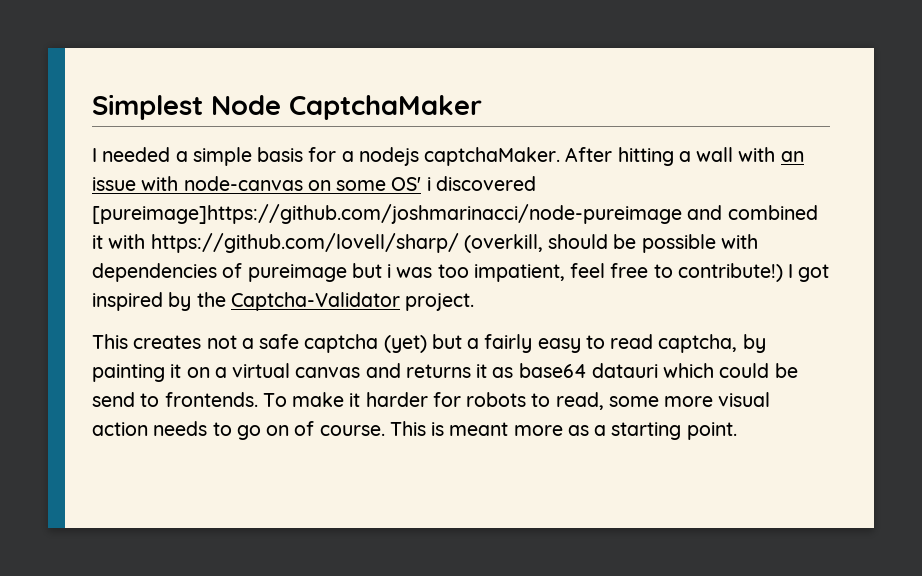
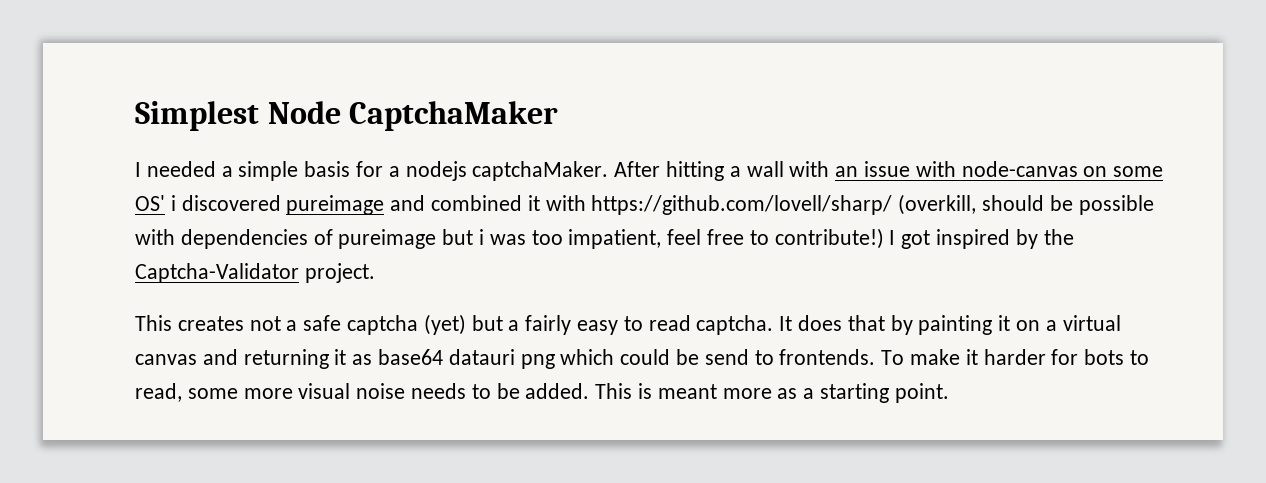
- After hitting a wall with an issue with node-canvas on some OS' i discovered [pureimage]https://github.com/joshmarinacci/node-pureimage and combined it with https://github.com/lovell/sharp/ (overkill, should be possible with dependencies of pureimage but i was too impatient, feel free to contribute!)
+ After hitting a wall with an issue with node-canvas on some OS' i discovered pureimage and combined it with https://github.com/lovell/sharp/ (overkill, should be possible with dependencies of pureimage but i was too impatient, feel free to contribute!)
- This creates not a safe captcha (yet) but a fairly easy to read captcha, by painting it on a virtual canvas and returns it as base64 datauri which could be send to frontends.
+ This creates not a safe captcha (yet) but a fairly easy to read captcha. It does that by painting it on a virtual canvas and returning it as base64 datauri png which could be send to frontends.
- To make it harder for robots to read, some more visual action needs to go on of course.
+ To make it harder for bots to read, some more visual noise needs to be added.

